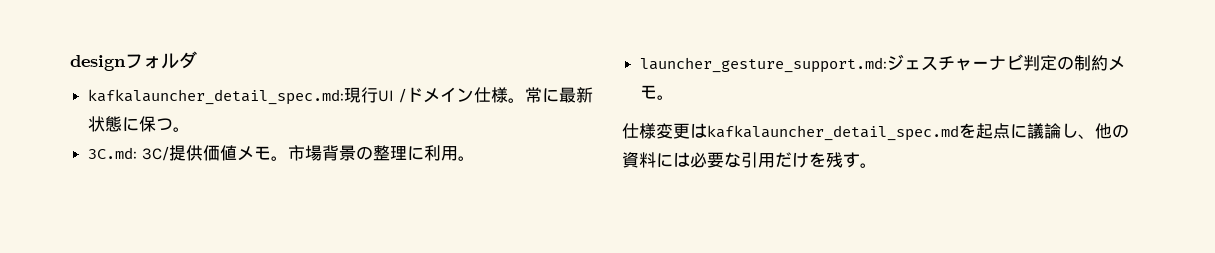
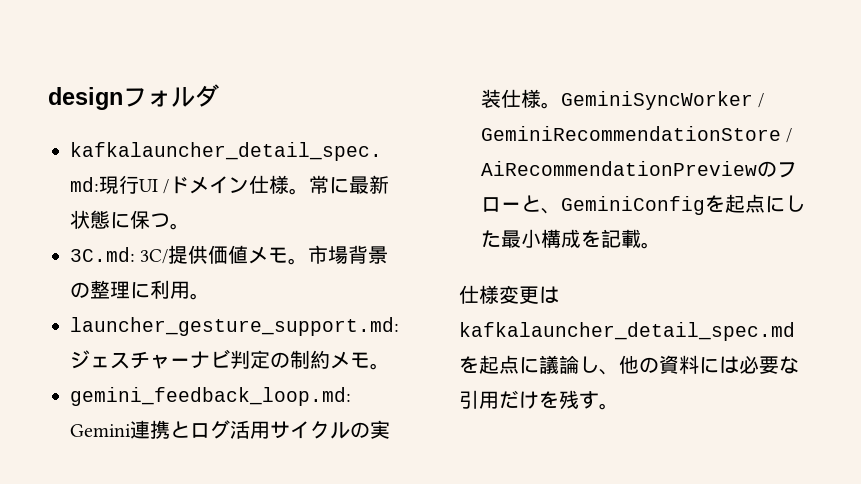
+ gemini_feedback_loop.md: Gemini連携とログ活用サイクルの実装仕様。GeminiSyncWorker / GeminiRecommendationStore / AiRecommendationPreviewのフローと、GeminiConfigを起点にした最小構成を記載。

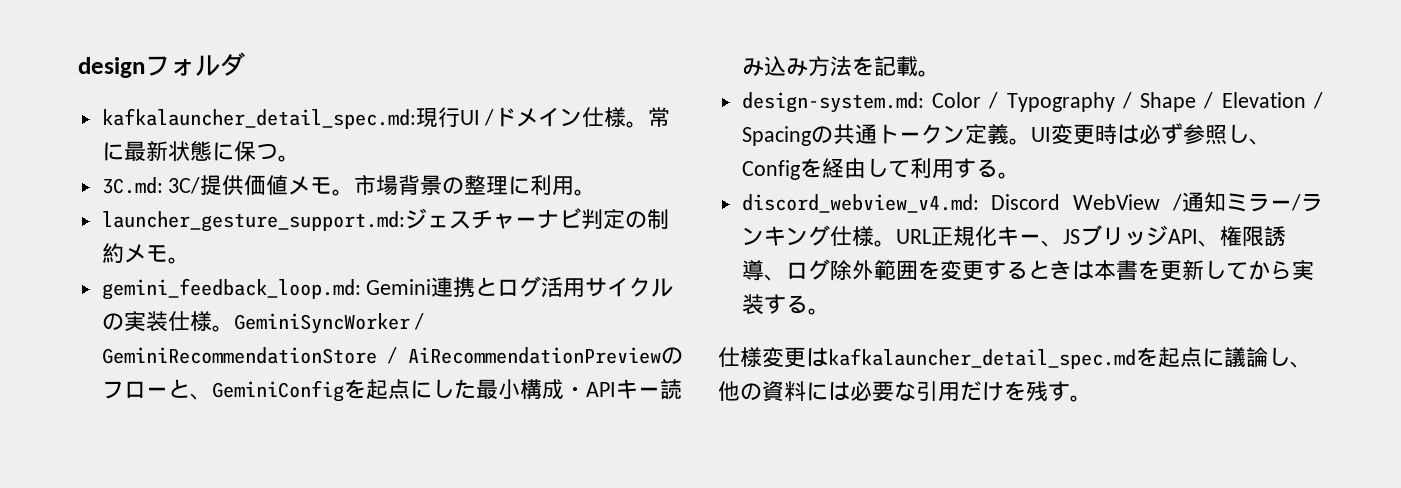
- GeminiSyncWorker / GeminiRecommendationStore / AiRecommendationPreviewのフローと、GeminiConfigを起点にした最小構成を記載。
+ GeminiSyncWorker / GeminiRecommendationStore / AiRecommendationPreviewのフローと、GeminiConfigを起点にした最小構成・APIキー読み込み方法を記載。
+ design-system.md: Color / Typography / Shape / Elevation / Spacingの共通トークン定義。UI変更時は必ず参照し、Configを経由して利用する。
+ discord_webview_v4.md: Discord WebView /通知ミラー/ランキング仕様。URL正規化キー、JSブリッジAPI、権限誘導、ログ除外範囲を変更するときは本書を更新してから実装する。

